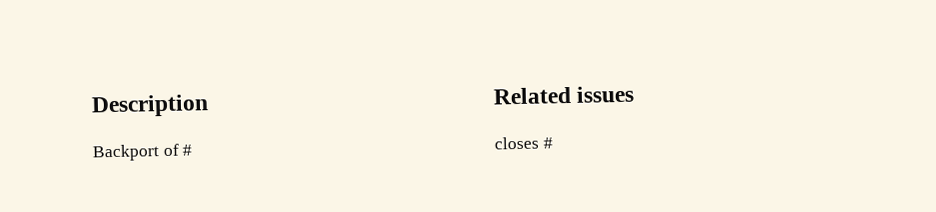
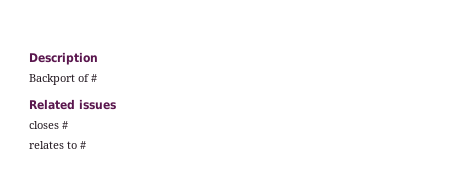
+ relates to #

